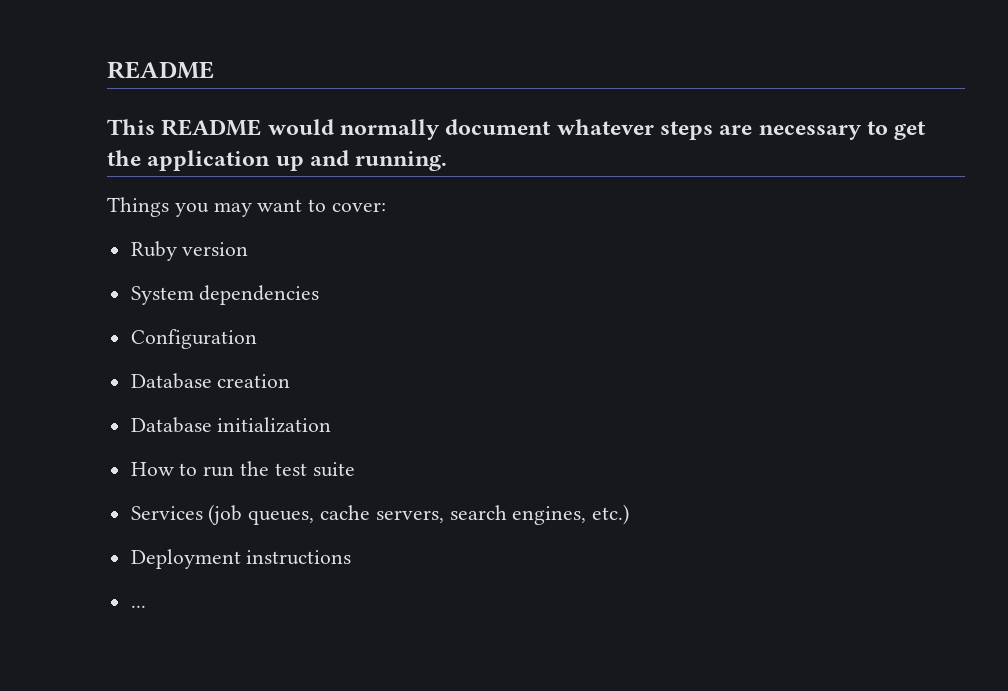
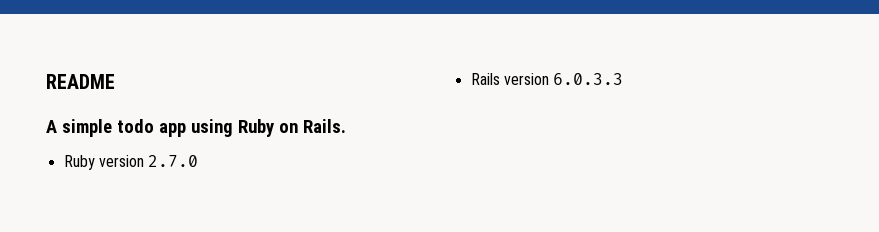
- This README would normally document whatever steps are necessary to get the application up and running.
- Things you may want to cover:
- Ruby version
- System dependencies
- Configuration
- Database creation
- Database initialization
- How to run the test suite
- Services (job queues, cache servers, search engines, etc.)
- Deployment instructions
- ...
+ A simple todo app using Ruby on Rails.
+ Ruby version 2.7.0
+ Rails version 6.0.3.3

